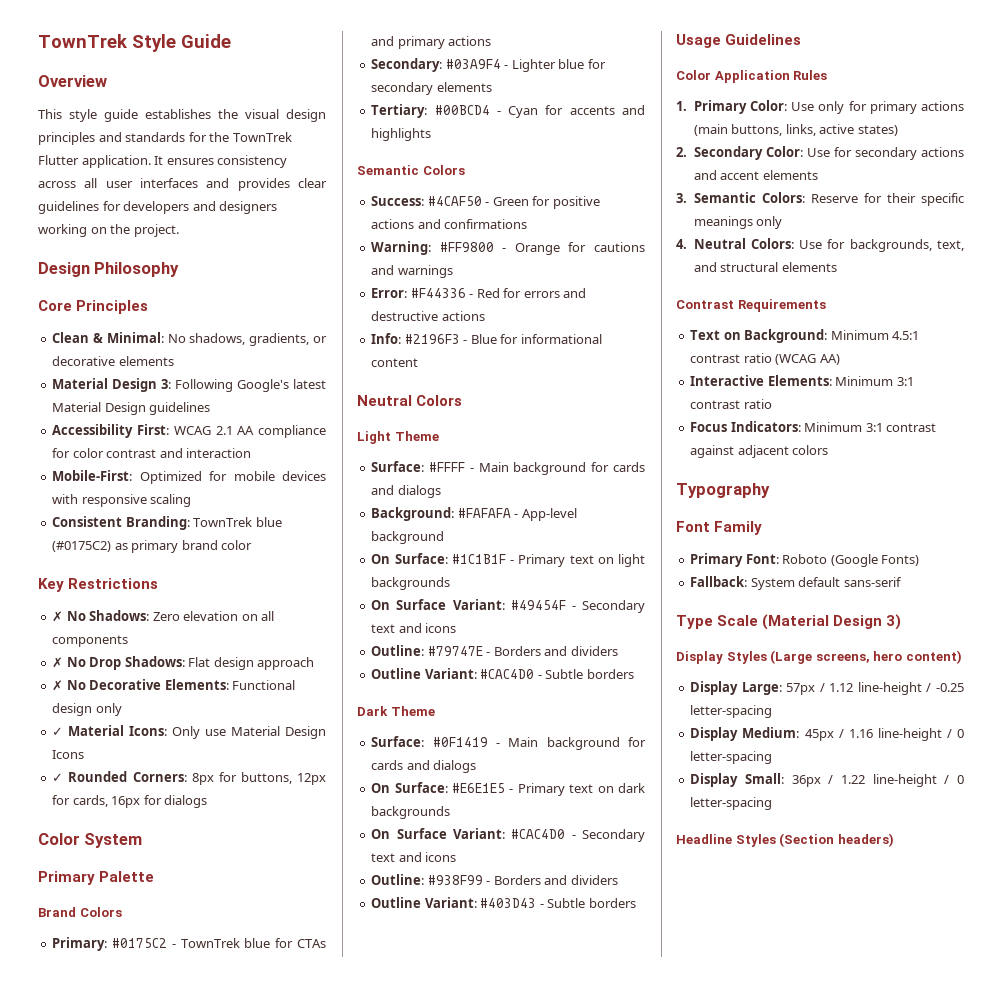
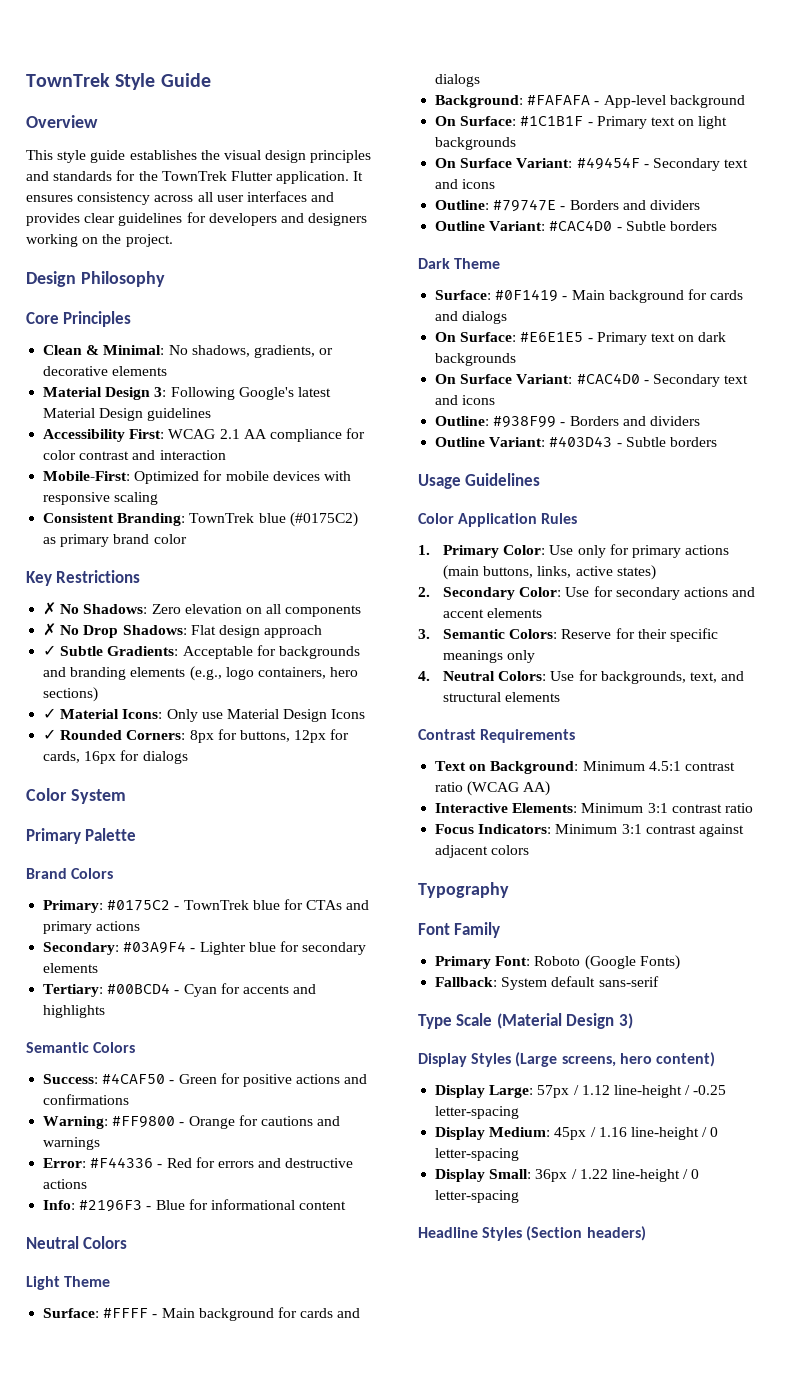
- ✗ No Decorative Elements: Functional design only
+ ✓ Subtle Gradients: Acceptable for backgrounds and branding elements (e.g., logo containers, hero sections)

